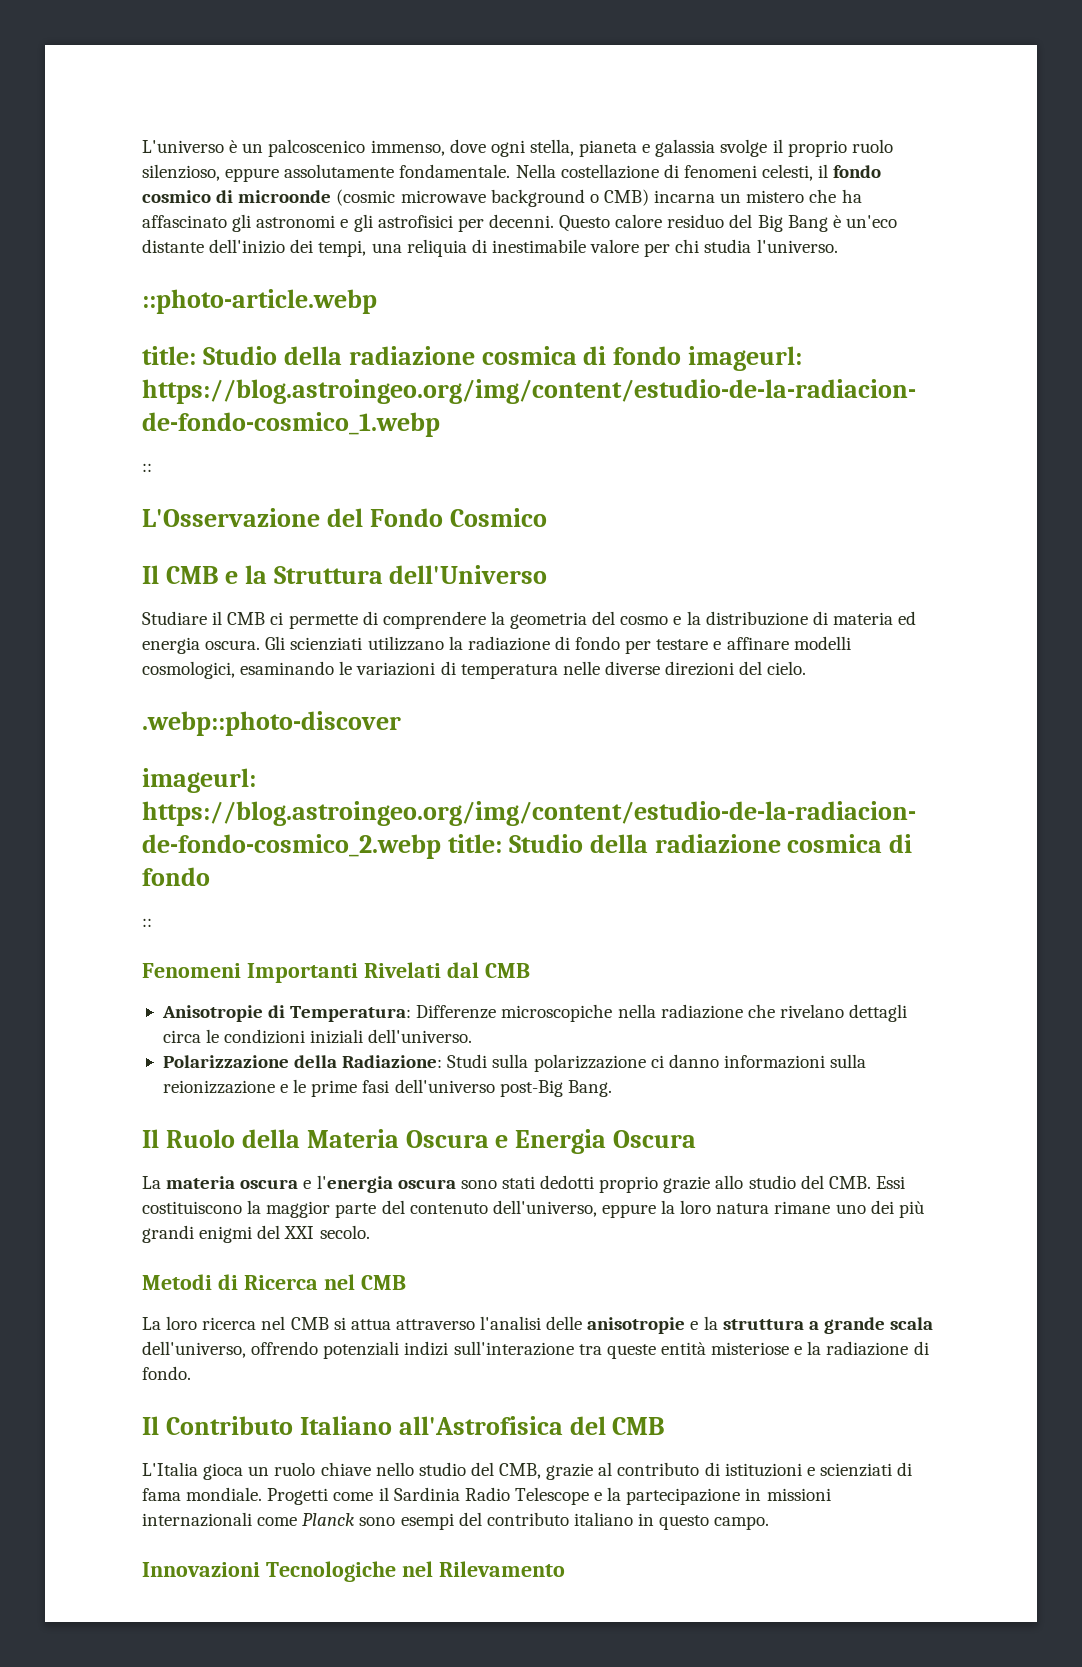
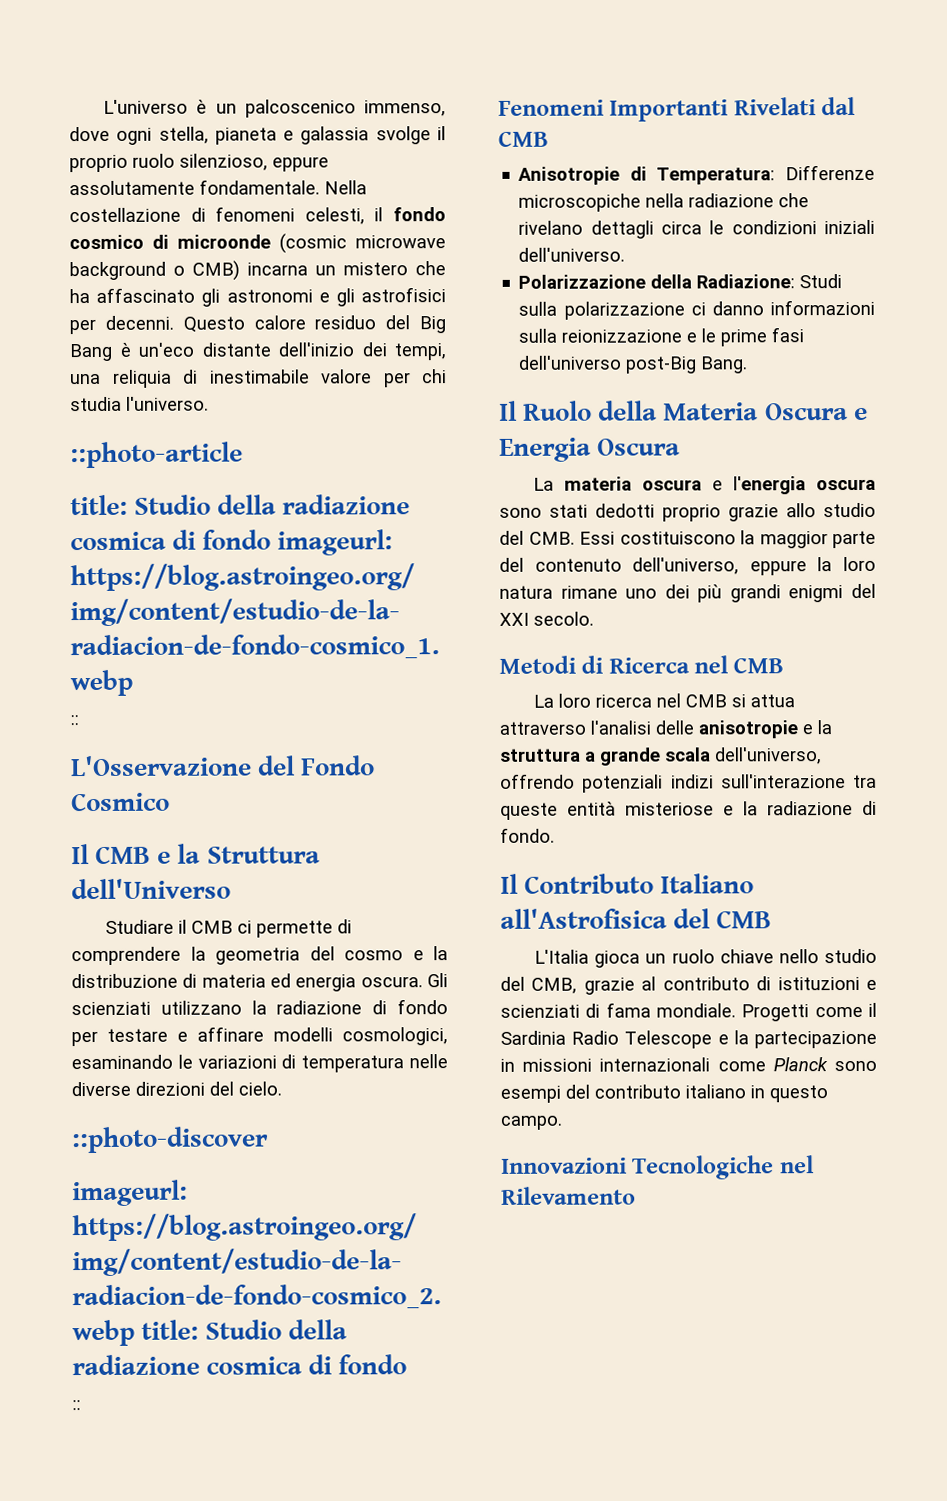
- ::photo-article.webp
+ ::photo-article
- .webp::photo-discover
+ ::photo-discover

